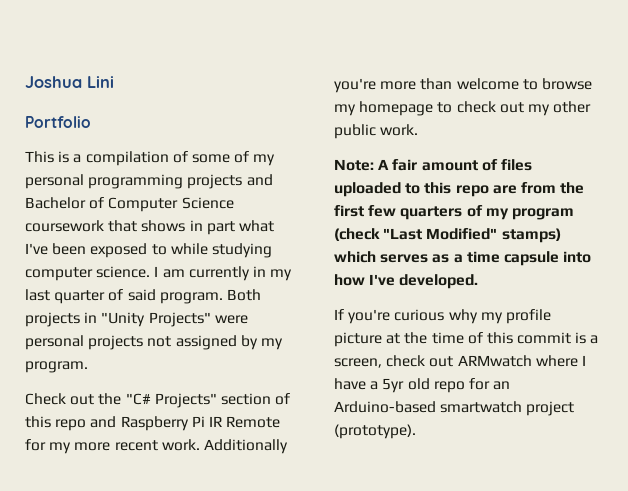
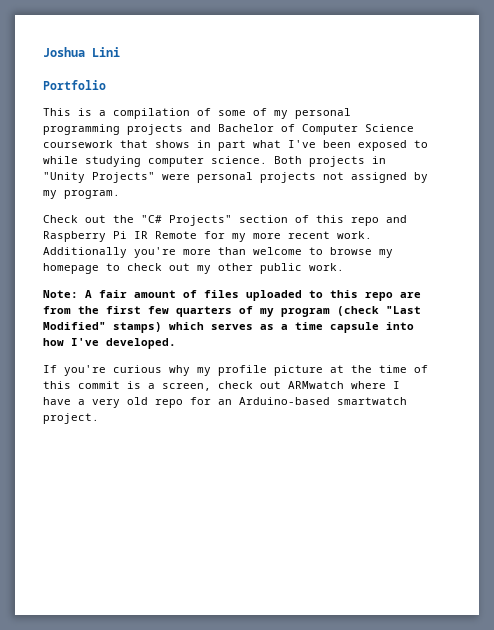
- I am currently in my last quarter of said program.
- If you're curious why my profile picture at the time of this commit is a screen, check out ARMwatch where I have a 5yr old repo for an Arduino-based smartwatch project (prototype).
+ If you're curious why my profile picture at the time of this commit is a screen, check out ARMwatch where I have a very old repo for an Arduino-based smartwatch project.

